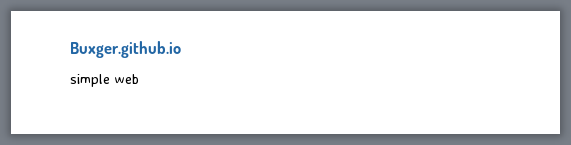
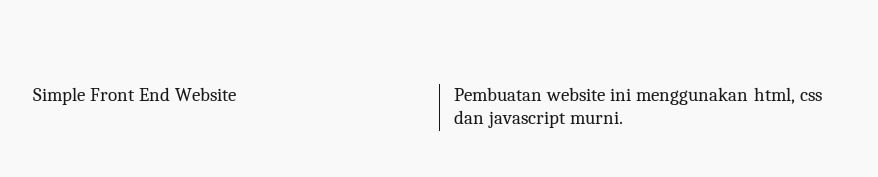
- Buxger.github.io
- simple web
+ Simple Front End Website
+ Pembuatan website ini menggunakan html, css dan javascript murni.

